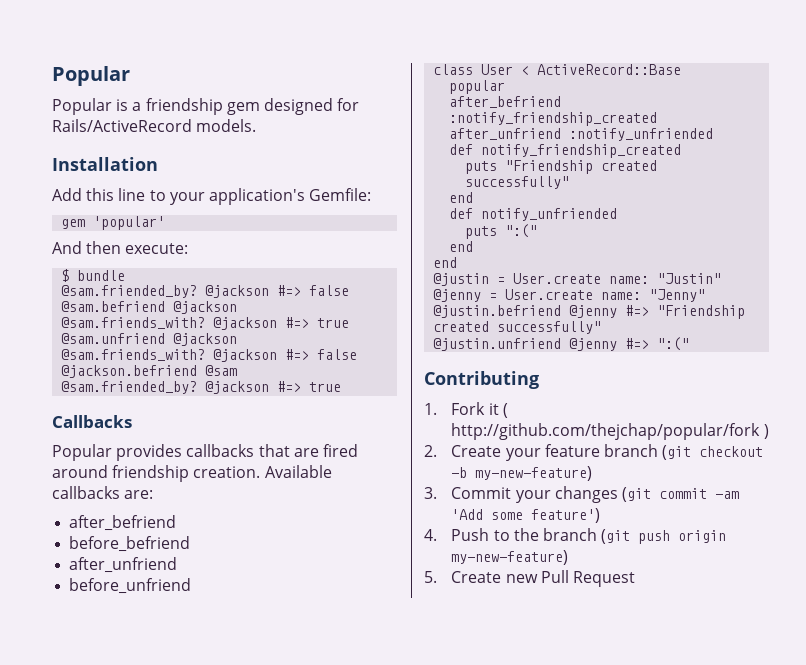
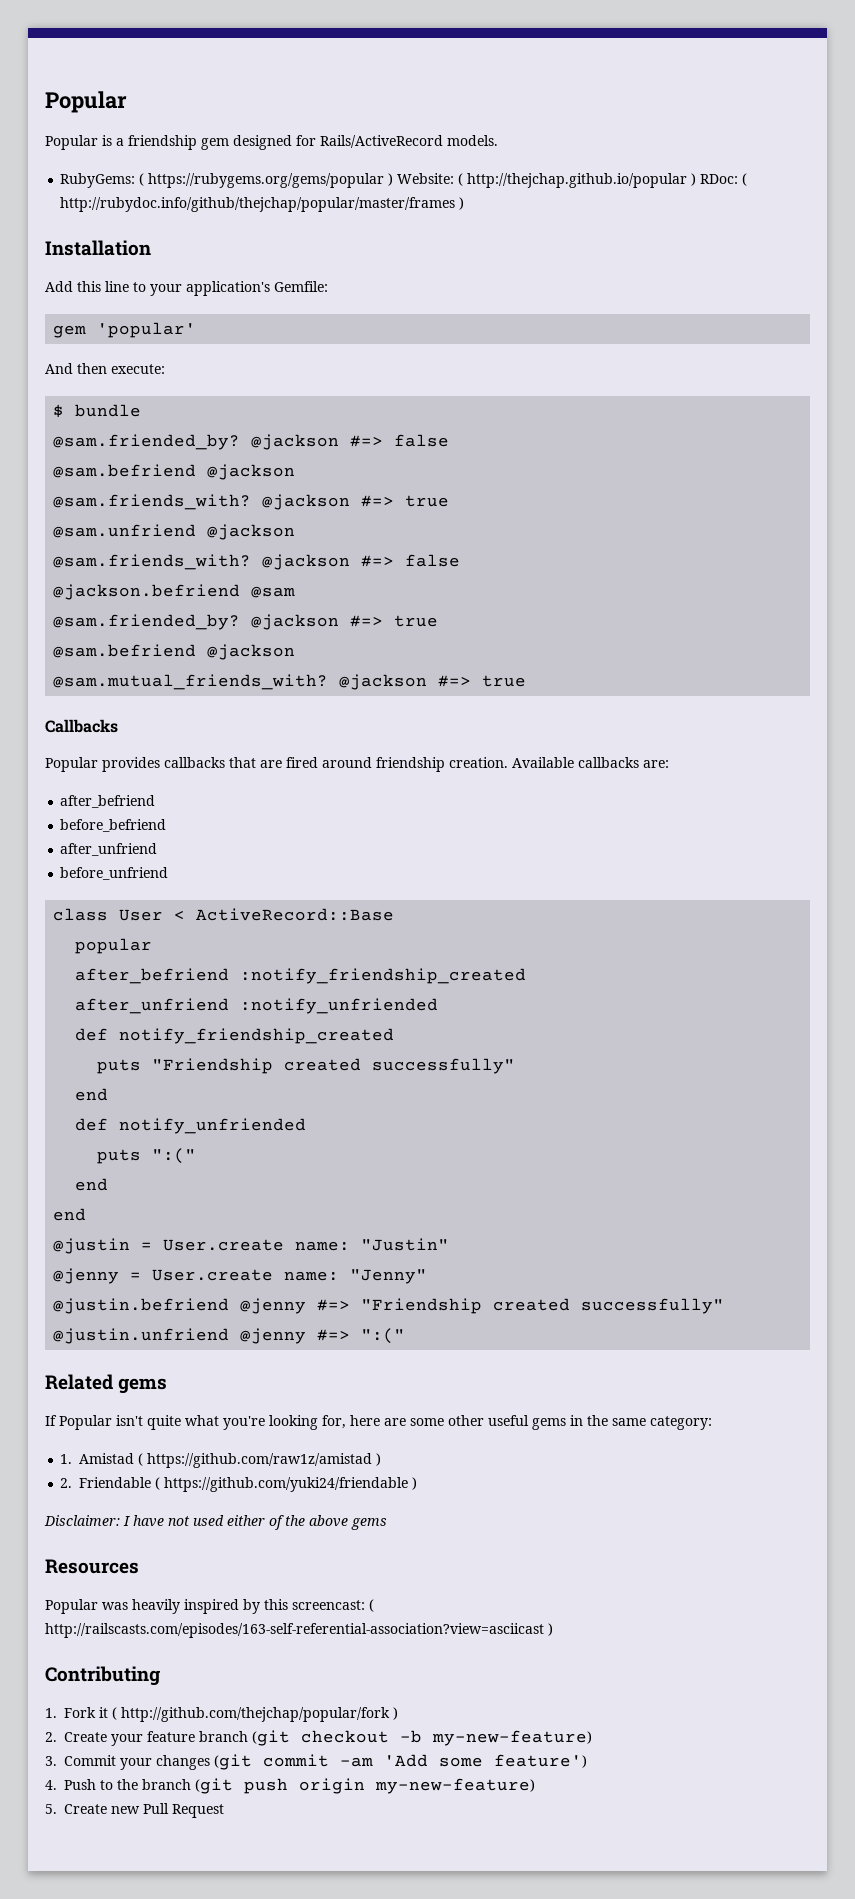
+ RubyGems: ( https://rubygems.org/gems/popular ) Website: ( http://thejchap.github.io/popular ) RDoc: ( http://rubydoc.info/github/thejchap/popular/master/frames )
  @sam.friended_by? @jackson #=> true
+ @sam.befriend @jackson
+ @sam.mutual_friends_with? @jackson #=> true
+ Related gems
+ If Popular isn't quite what you're looking for, here are some other useful gems in the same category:
+ 1. Amistad ( https://github.com/raw1z/amistad )
+ 2. Friendable ( https://github.com/yuki24/friendable )
+ Disclaimer: I have not used either of the above gems
+ Resources
+ Popular was heavily inspired by this screencast: ( http://railscasts.com/episodes/163-self-referential-association?view=asciicast )

